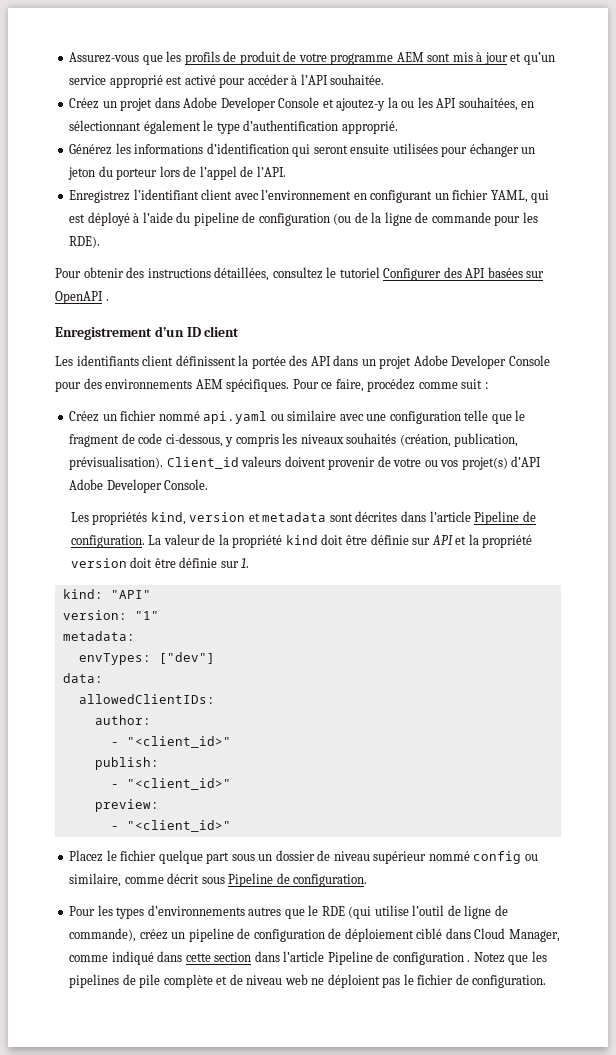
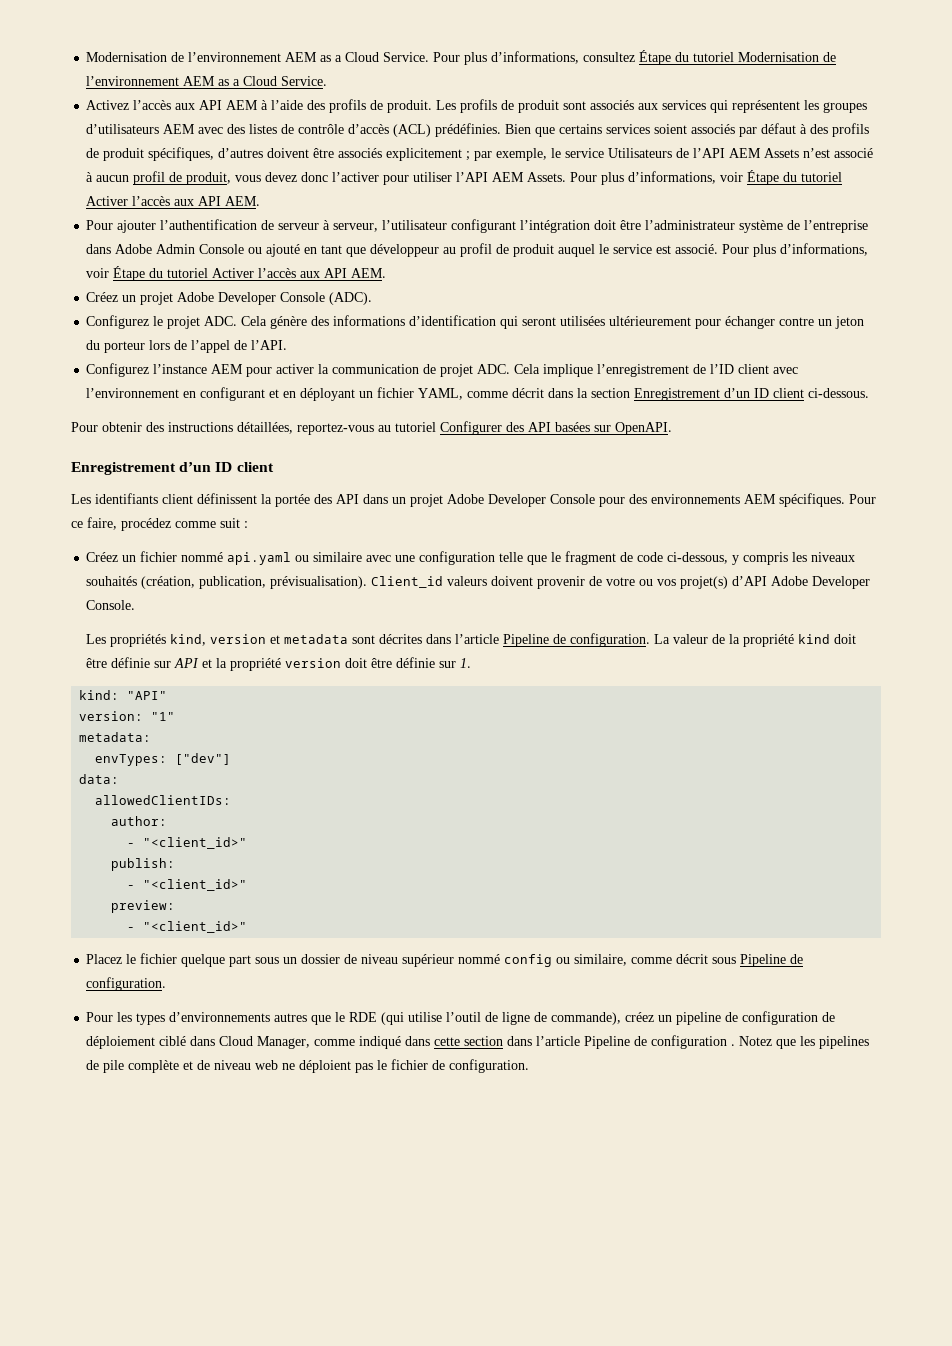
- Assurez-vous que les profils de produit de votre programme AEM sont mis à jour et qu’un service approprié est activé pour accéder à l’API souhaitée.
+ Modernisation de l’environnement AEM as a Cloud Service. Pour plus d’informations, consultez Étape du tutoriel Modernisation de l’environnement AEM as a Cloud Service.
+ Activez l’accès aux API AEM à l’aide des profils de produit. Les profils de produit sont associés aux services qui représentent les groupes d’utilisateurs AEM avec des listes de contrôle d’accès (ACL) prédéfinies. Bien que certains services soient associés par défaut à des profils de produit spécifiques, d’autres doivent être associés explicitement ; par exemple, le service Utilisateurs de l’API AEM Assets n’est associé à aucun profil de produit, vous devez donc l’activer pour utiliser l’API AEM Assets. Pour plus d’informations, voir Étape du tutoriel Activer l’accès aux API AEM.
+ Pour ajouter l’authentification de serveur à serveur, l’utilisateur configurant l’intégration doit être l’administrateur système de l’entreprise dans Adobe Admin Console ou ajouté en tant que développeur au profil de produit auquel le service est associé. Pour plus d’informations, voir Étape du tutoriel Activer l’accès aux API AEM.
- Créez un projet dans Adobe Developer Console et ajoutez-y la ou les API souhaitées, en sélectionnant également le type d’authentification approprié.
- Générez les informations d’identification qui seront ensuite utilisées pour échanger un jeton du porteur lors de l’appel de l’API.
+ Créez un projet Adobe Developer Console (ADC).
+ Configurez le projet ADC. Cela génère des informations d’identification qui seront utilisées ultérieurement pour échanger contre un jeton du porteur lors de l’appel de l’API.
- Enregistrez l’identifiant client avec l’environnement en configurant un fichier YAML, qui est déployé à l’aide du pipeline de configuration (ou de la ligne de commande pour les RDE).
+ Configurez l’instance AEM pour activer la communication de projet ADC. Cela implique l’enregistrement de l’ID client avec l’environnement en configurant et en déployant un fichier YAML, comme décrit dans la section Enregistrement d’un ID client ci-dessous.
- Pour obtenir des instructions détaillées, consultez le tutoriel Configurer des API basées sur OpenAPI .
+ Pour obtenir des instructions détaillées, reportez-vous au tutoriel Configurer des API basées sur OpenAPI.

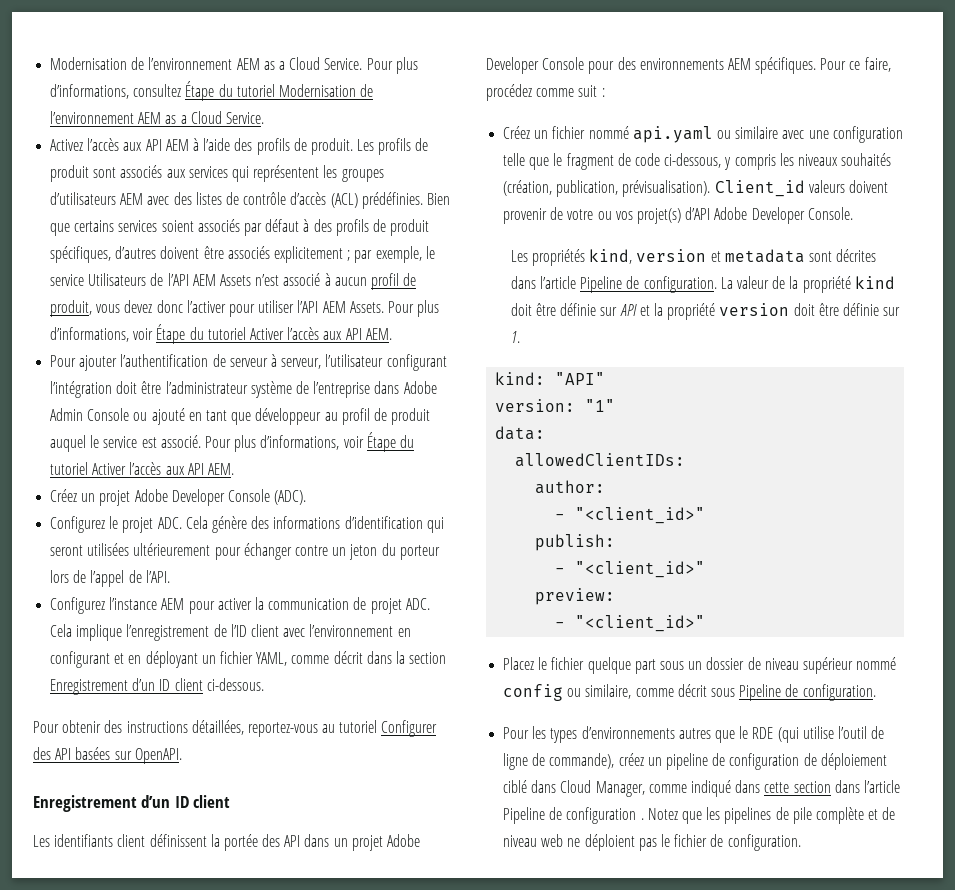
- metadata:
- envTypes: ["dev"]

